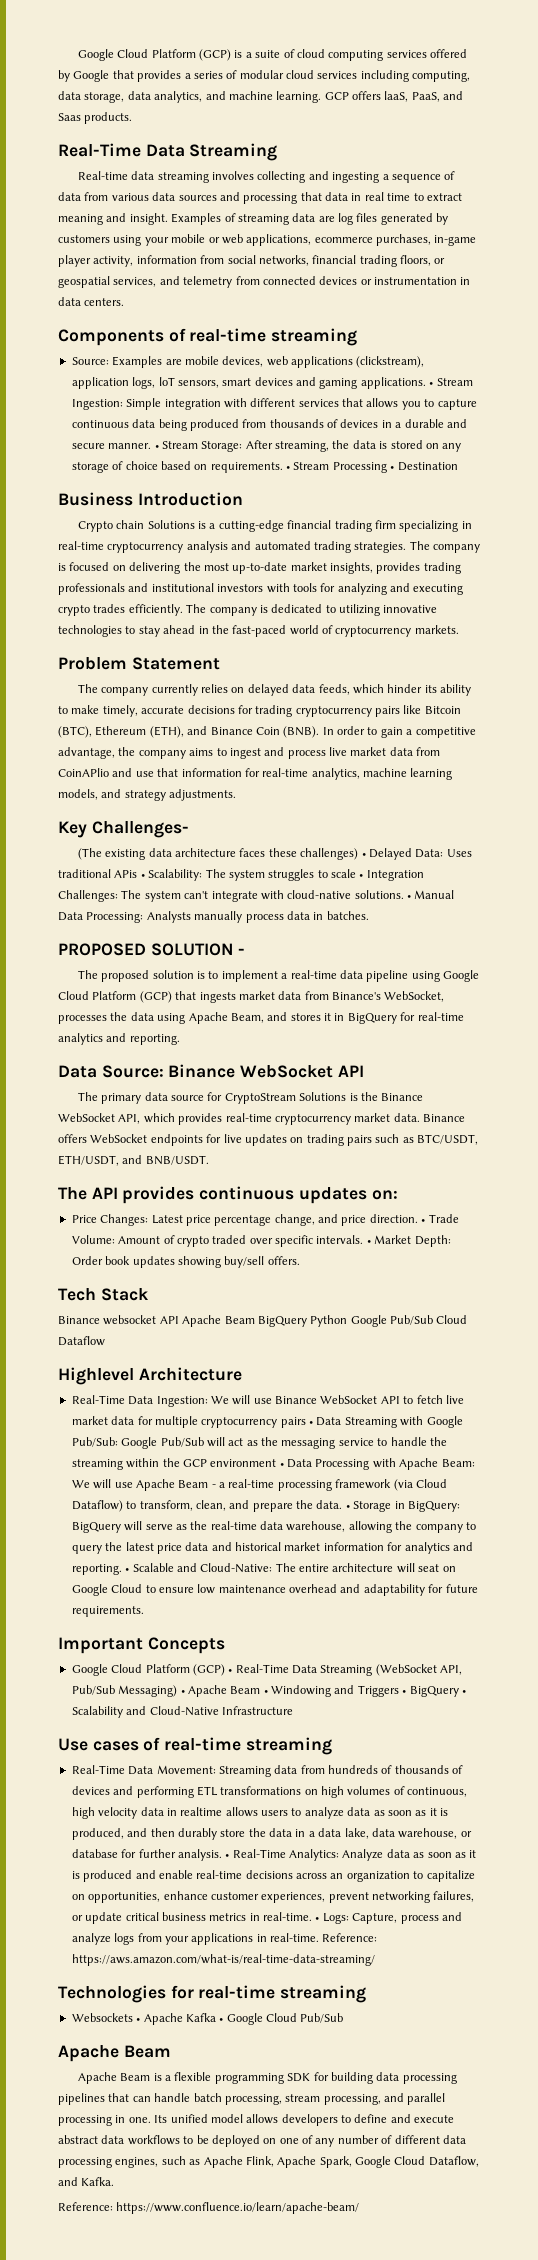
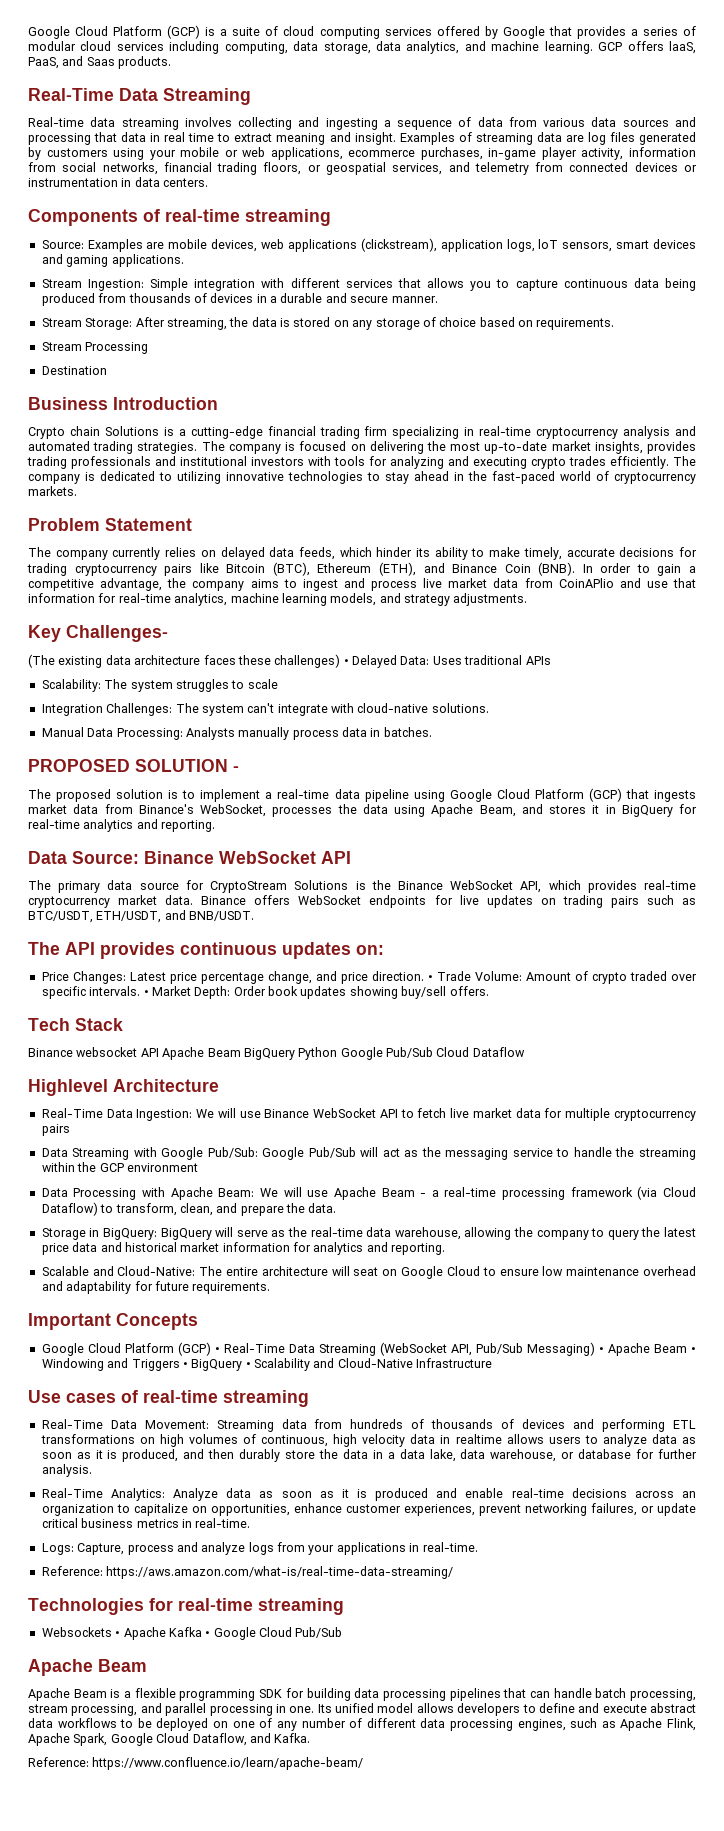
- Examples are mobile devices, web applications (clickstream), application logs, loT sensors, smart devices and gaming applications. • Stream Ingestion:
+ Examples are mobile devices, web applications (clickstream), application logs, loT sensors, smart devices and gaming applications.
+ Stream Ingestion:
- Simple integration with different services that allows you to capture continuous data being produced from thousands of devices in a durable and secure manner. • Stream Storage:
+ Simple integration with different services that allows you to capture continuous data being produced from thousands of devices in a durable and secure manner.
+ Stream Storage:
- After streaming, the data is stored on any storage of choice based on requirements. • Stream Processing • Destination
+ After streaming, the data is stored on any storage of choice based on requirements.
+ Stream Processing
+ Destination
- (The existing data architecture faces these challenges) • Delayed Data: Uses traditional APis • Scalability: The system struggles to scale • Integration Challenges: The system can't integrate with cloud-native solutions. • Manual Data Processing: Analysts manually process data in batches.
+ (The existing data architecture faces these challenges) • Delayed Data: Uses traditional APIs
+ Scalability: The system struggles to scale
+ Integration Challenges: The system can't integrate with cloud-native solutions.
+ Manual Data Processing: Analysts manually process data in batches.
- We will use Binance WebSocket API to fetch live market data for multiple cryptocurrency pairs • Data Streaming with Google Pub/Sub:
+ We will use Binance WebSocket API to fetch live market data for multiple cryptocurrency pairs
+ Data Streaming with Google Pub/Sub:
- Google Pub/Sub will act as the messaging service to handle the streaming within the GCP environment • Data Processing with Apache Beam:
+ Google Pub/Sub will act as the messaging service to handle the streaming within the GCP environment
+ Data Processing with Apache Beam:
- We will use Apache Beam - a real-time processing framework (via Cloud Dataflow) to transform, clean, and prepare the data. • Storage in BigQuery:
+ We will use Apache Beam - a real-time processing framework (via Cloud Dataflow) to transform, clean, and prepare the data.
+ Storage in BigQuery:
- BigQuery will serve as the real-time data warehouse, allowing the company to query the latest price data and historical market information for analytics and reporting. • Scalable and Cloud-Native:
+ BigQuery will serve as the real-time data warehouse, allowing the company to query the latest price data and historical market information for analytics and reporting.
+ Scalable and Cloud-Native:
- Streaming data from hundreds of thousands of devices and performing ETL transformations on high volumes of continuous, high velocity data in realtime allows users to analyze data as soon as it is produced, and then durably store the data in a data lake, data warehouse, or database for further analysis. • Real-Time Analytics:
+ Streaming data from hundreds of thousands of devices and performing ETL transformations on high volumes of continuous, high velocity data in realtime allows users to analyze data as soon as it is produced, and then durably store the data in a data lake, data warehouse, or database for further analysis.
+ Real-Time Analytics:
- Analyze data as soon as it is produced and enable real-time decisions across an organization to capitalize on opportunities, enhance customer experiences, prevent networking failures, or update critical business metrics in real-time. • Logs:
+ Analyze data as soon as it is produced and enable real-time decisions across an organization to capitalize on opportunities, enhance customer experiences, prevent networking failures, or update critical business metrics in real-time.
+ Logs:
- Capture, process and analyze logs from your applications in real-time. Reference:
+ Capture, process and analyze logs from your applications in real-time.
+ Reference:

